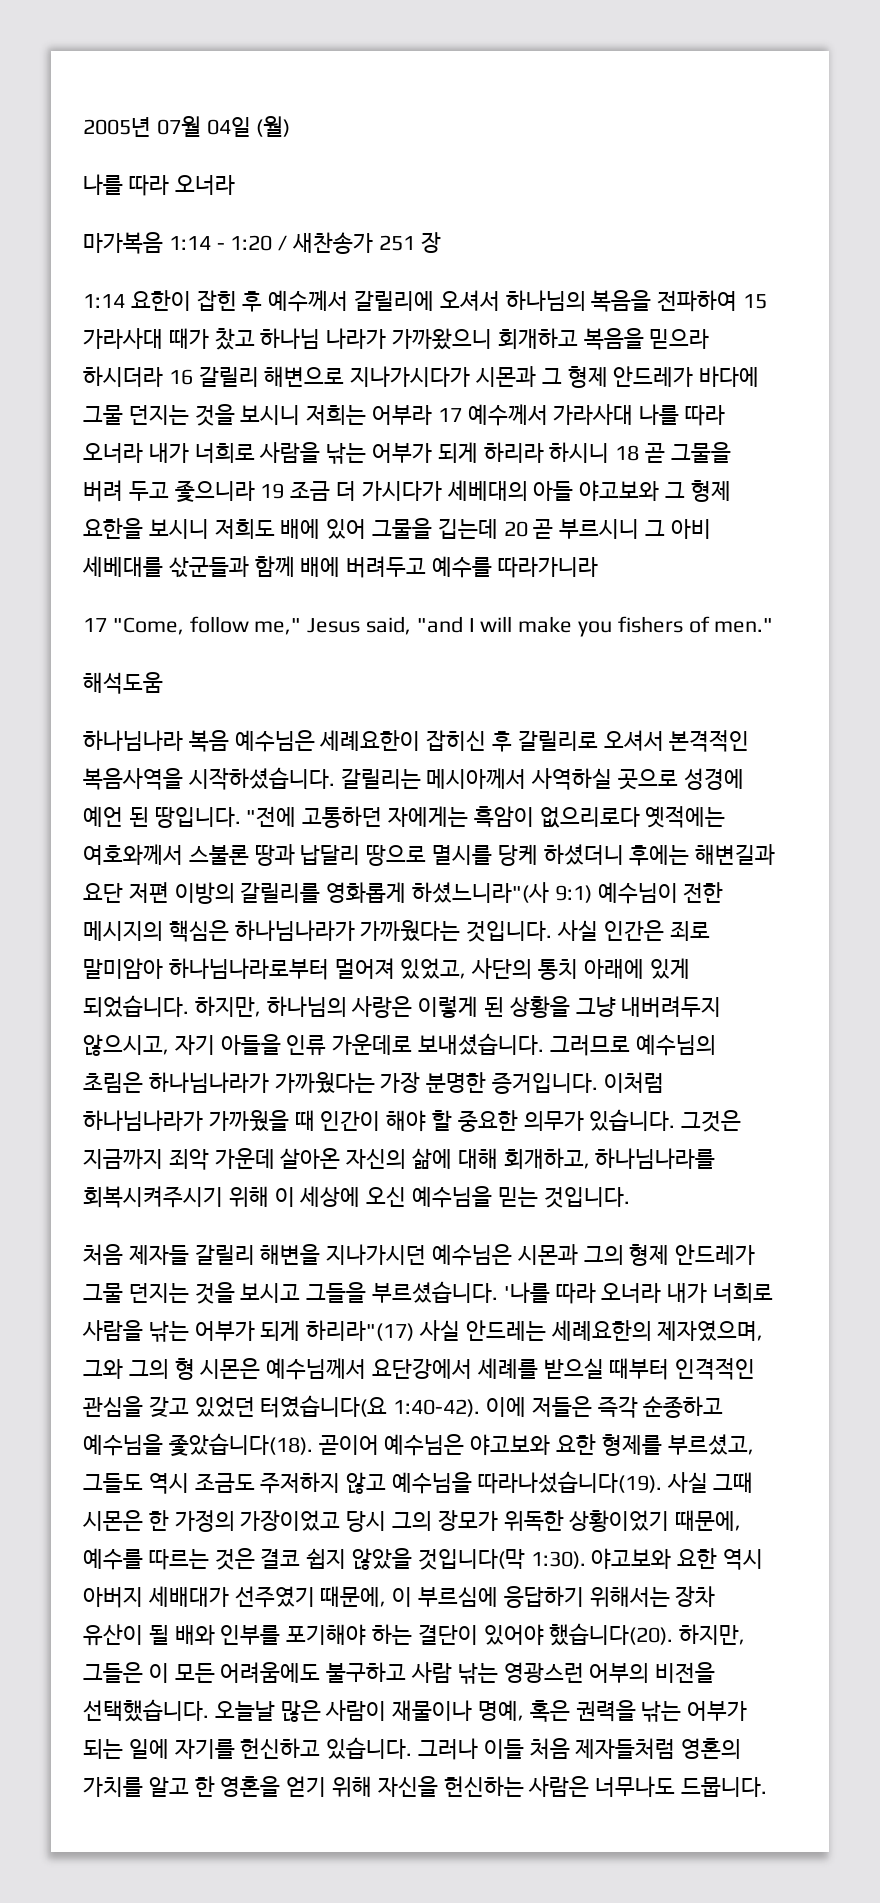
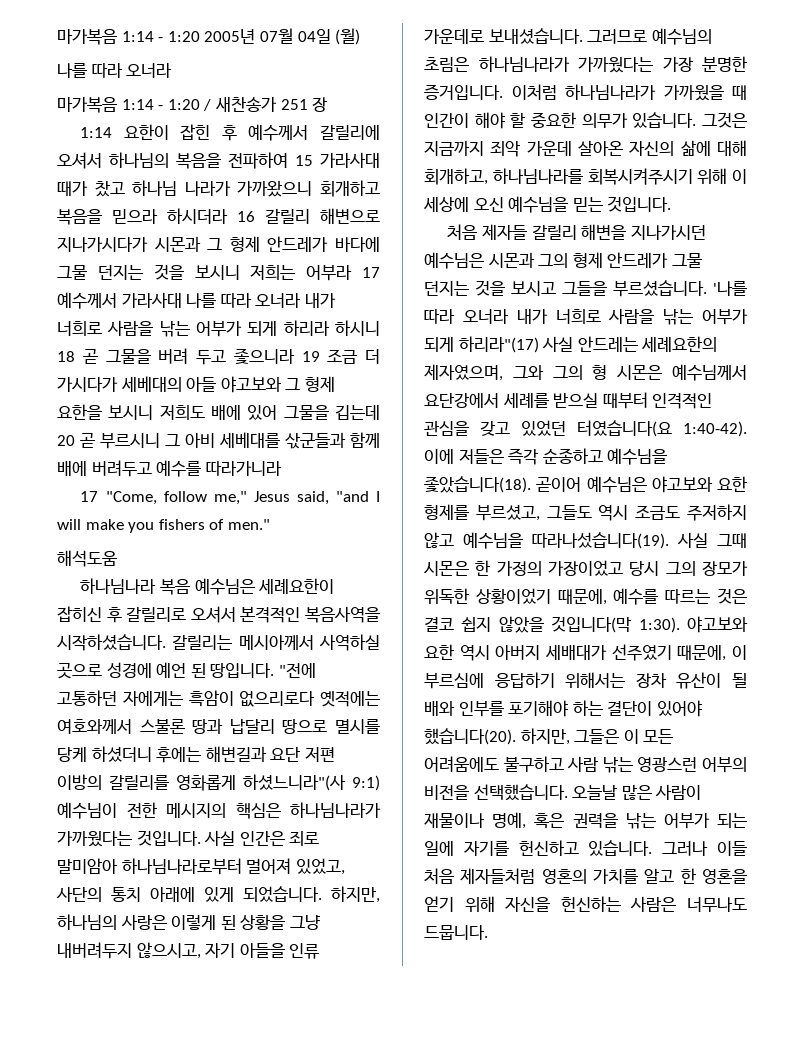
- 2005년 07월 04일 (월)
+ 마가복음 1:14 - 1:20 2005년 07월 04일 (월)

